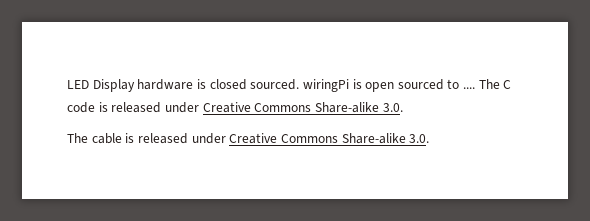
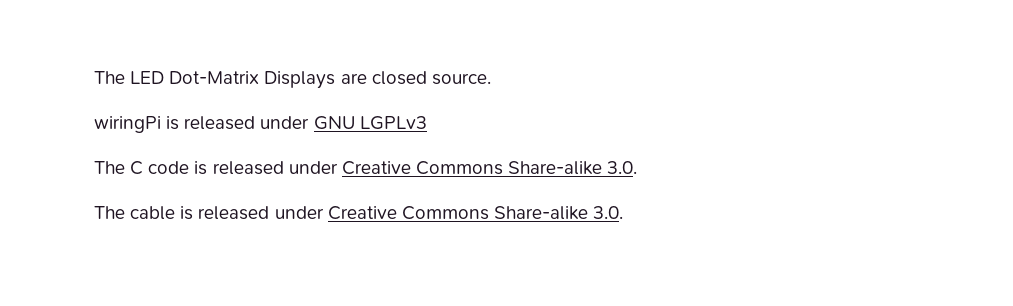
- LED Display hardware is closed sourced. wiringPi is open sourced to .... The C code is released under Creative Commons Share-alike 3.0.
+ The LED Dot-Matrix Displays are closed source.
+ wiringPi is released under GNU LGPLv3
+ The C code is released under Creative Commons Share-alike 3.0.

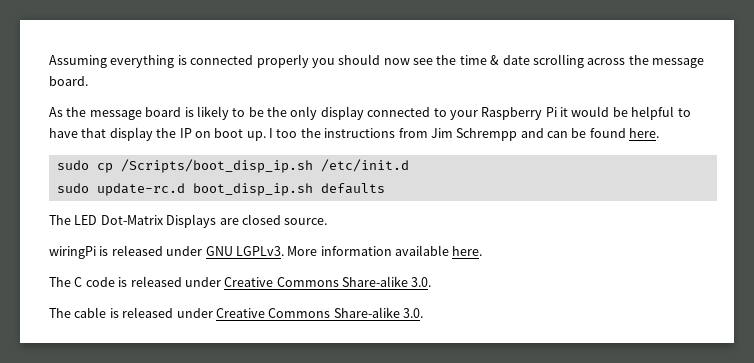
+ Assuming everything is connected properly you should now see the time & date scrolling across the message board.
+ As the message board is likely to be the only display connected to your Raspberry Pi it would be helpful to have that display the IP on boot up. I too the instructions from Jim Schrempp and can be found here.
+ sudo cp /Scripts/boot_disp_ip.sh /etc/init.d
+ sudo update-rc.d boot_disp_ip.sh defaults
- wiringPi is released under GNU LGPLv3
+ wiringPi is released under GNU LGPLv3. More information available here.

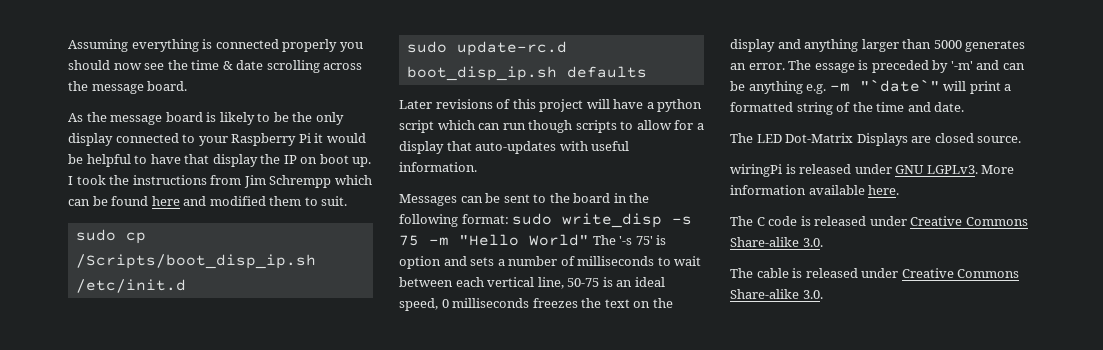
- I too the instructions from Jim Schrempp and can be found here.
+ I took the instructions from Jim Schrempp which can be found here and modified them to suit.
+ Later revisions of this project will have a python script which can run though scripts to allow for a display that auto-updates with useful information.
+ Messages can be sent to the board in the following format: sudo write_disp -s 75 -m "Hello World" The '-s 75' is option and sets a number of milliseconds to wait between each vertical line, 50-75 is an ideal speed, 0 milliseconds freezes the text on the display and anything larger than 5000 generates an error. The essage is preceded by '-m' and can be anything e.g. -m "`date`" will print a formatted string of the time and date.

